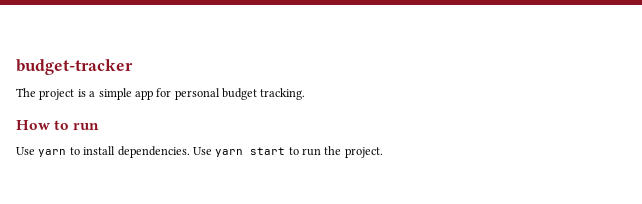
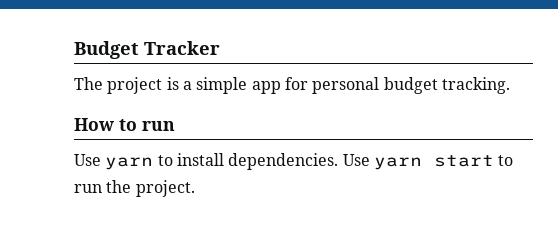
- budget-tracker
+ Budget Tracker

